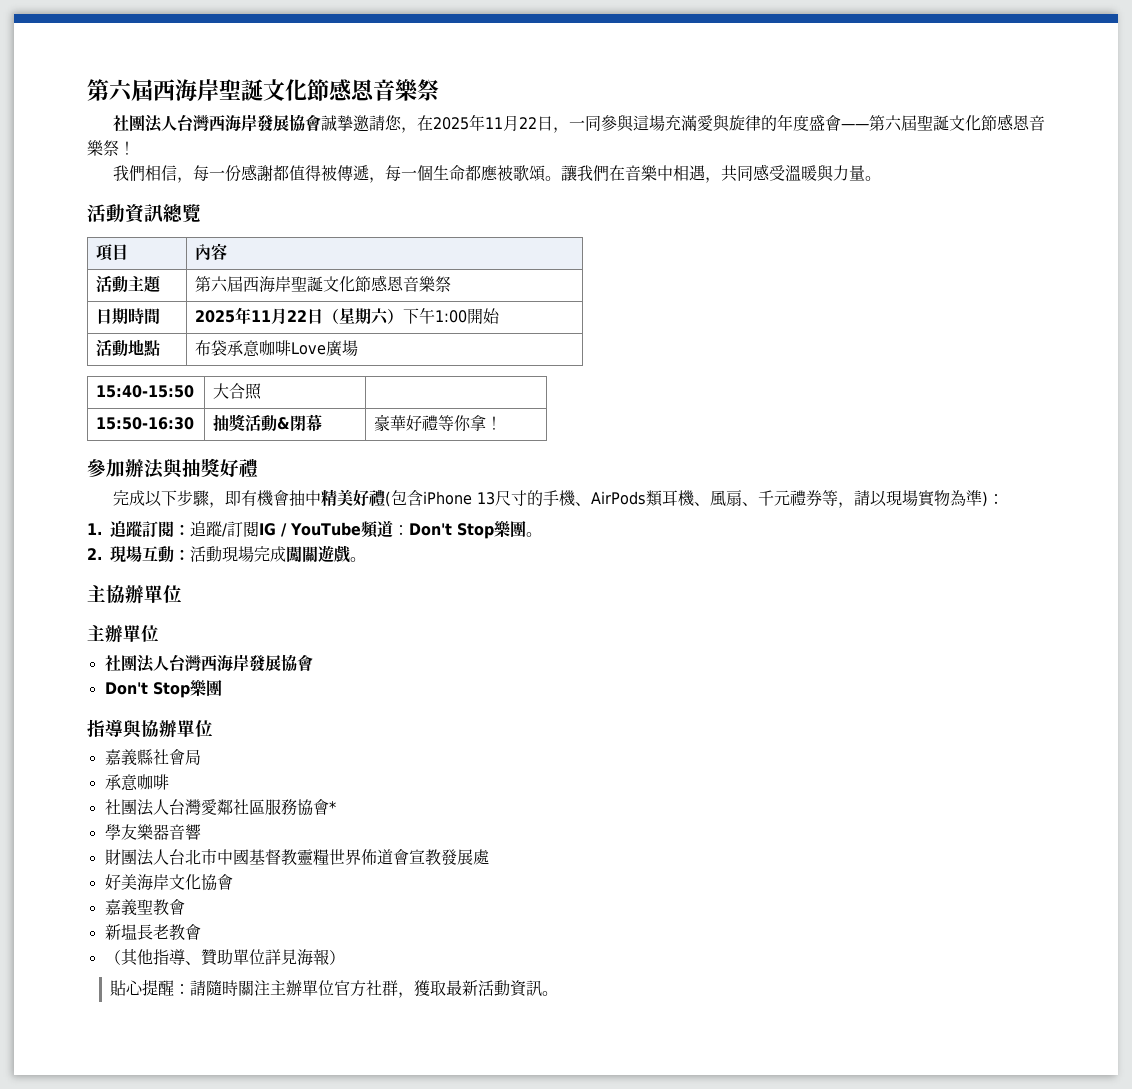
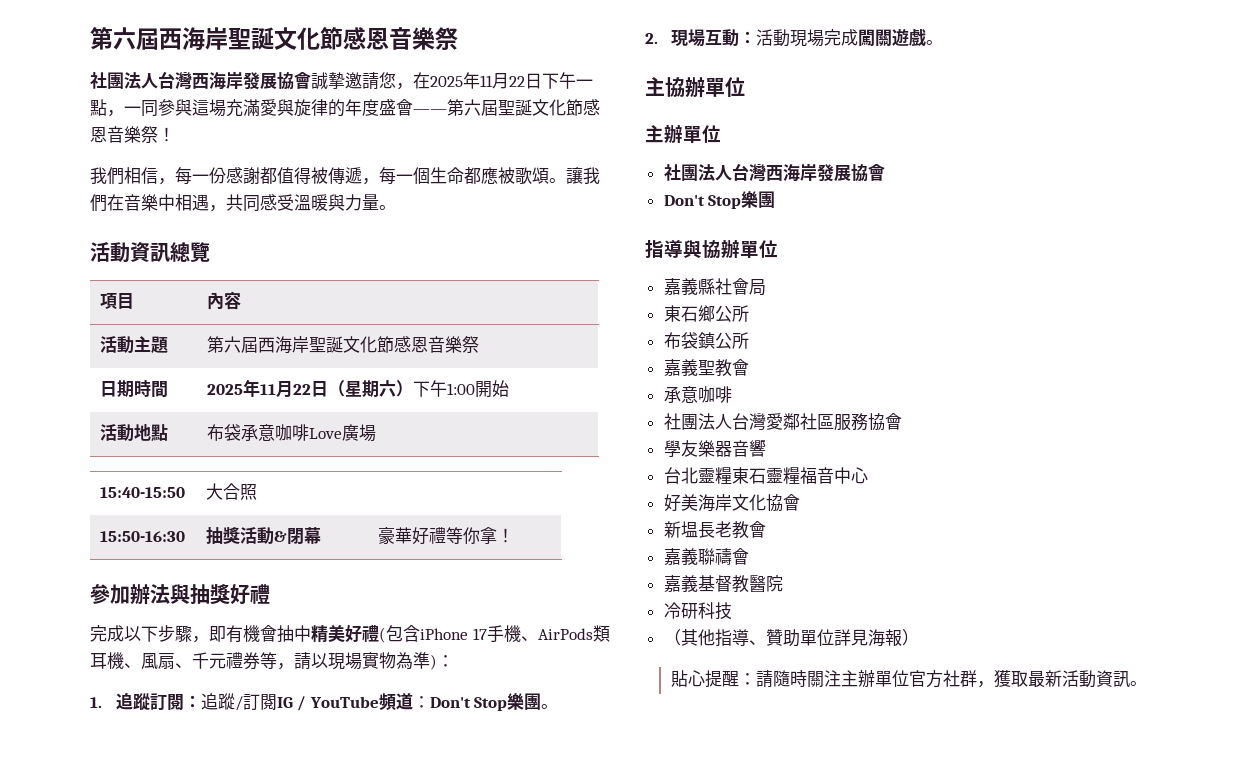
- 社團法人台灣西海岸發展協會誠摯邀請您，在2025年11月22日，一同參與這場充滿愛與旋律的年度盛會——第六屆聖誕文化節感恩音樂祭！
+ 社團法人台灣西海岸發展協會誠摯邀請您，在2025年11月22日下午一點，一同參與這場充滿愛與旋律的年度盛會——第六屆聖誕文化節感恩音樂祭！
- 完成以下步驟，即有機會抽中精美好禮(包含iPhone 13尺寸的手機、AirPods類耳機、風扇、千元禮券等，請以現場實物為準)：
+ 完成以下步驟，即有機會抽中精美好禮(包含iPhone 17手機、AirPods類耳機、風扇、千元禮券等，請以現場實物為準)：
+ 東石鄉公所
+ 布袋鎮公所
+ 嘉義聖教會
- 社團法人台灣愛鄰社區服務協會*
+ 社團法人台灣愛鄰社區服務協會
- 財團法人台北市中國基督教靈糧世界佈道會宣教發展處
+ 台北靈糧東石靈糧福音中心
- 嘉義聖教會
+ 嘉義聯禱會
+ 嘉義基督教醫院
+ 冷研科技

